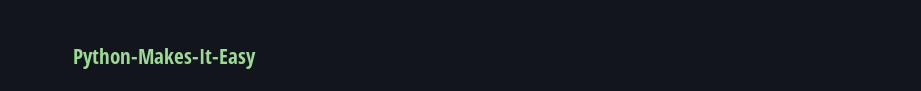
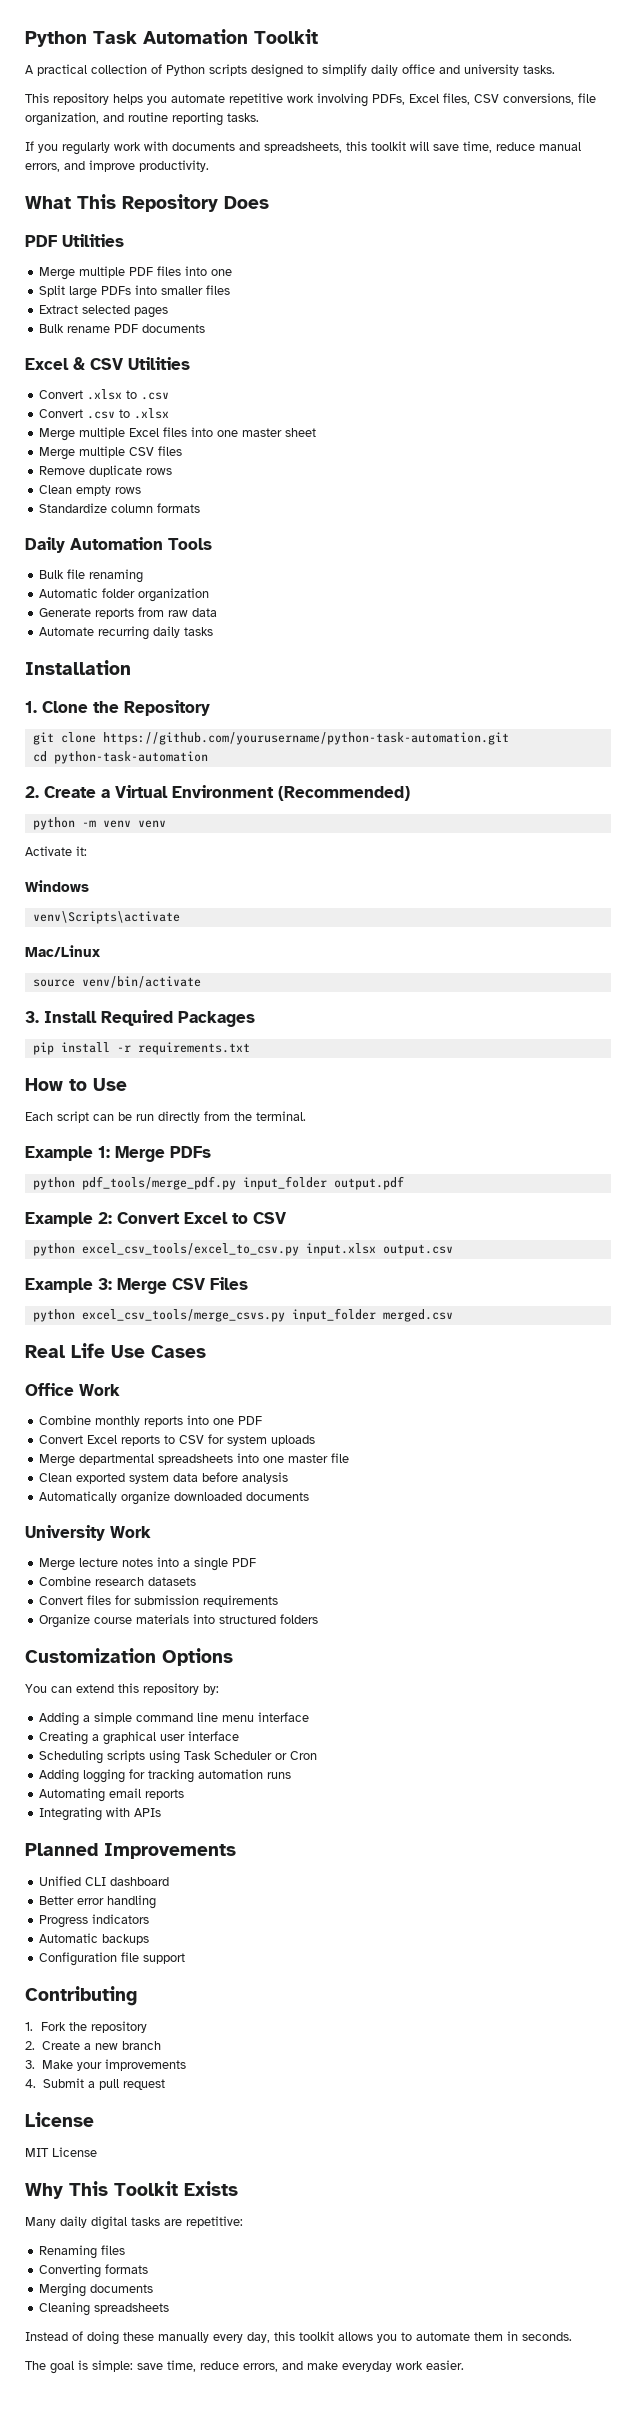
- Python-Makes-It-Easy
+ Python Task Automation Toolkit
+ A practical collection of Python scripts designed to simplify daily office and university tasks.
+ This repository helps you automate repetitive work involving PDFs, Excel files, CSV conversions, file organization, and routine reporting tasks.
+ If you regularly work with documents and spreadsheets, this toolkit will save time, reduce manual errors, and improve productivity.
+ What This Repository Does
+ PDF Utilities
+ Merge multiple PDF files into one
+ Split large PDFs into smaller files
+ Extract selected pages
+ Bulk rename PDF documents
+ Excel & CSV Utilities
+ Convert .xlsx to .csv
+ Convert .csv to .xlsx
+ Merge multiple Excel files into one master sheet
+ Merge multiple CSV files
+ Remove duplicate rows
+ Clean empty rows
+ Standardize column formats
+ Daily Automation Tools
+ Bulk file renaming
+ Automatic folder organization
+ Generate reports from raw data
+ Automate recurring daily tasks
+ Installation
+ 1. Clone the Repository
+ git clone https://github.com/yourusername/python-task-automation.git
+ cd python-task-automation
+ 2. Create a Virtual Environment (Recommended)
+ python -m venv venv
+ Activate it:
+ Windows
+ venv\Scripts\activate
+ Mac/Linux
+ source venv/bin/activate
+ 3. Install Required Packages
+ pip install -r requirements.txt
+ How to Use
+ Each script can be run directly from the terminal.
+ Example 1: Merge PDFs
+ python pdf_tools/merge_pdf.py input_folder output.pdf
+ Example 2: Convert Excel to CSV
+ python excel_csv_tools/excel_to_csv.py input.xlsx output.csv
+ Example 3: Merge CSV Files
+ python excel_csv_tools/merge_csvs.py input_folder merged.csv
+ Real Life Use Cases
+ Office Work
+ Combine monthly reports into one PDF
+ Convert Excel reports to CSV for system uploads
+ Merge departmental spreadsheets into one master file
+ Clean exported system data before analysis
+ Automatically organize downloaded documents
+ University Work
+ Merge lecture notes into a single PDF
+ Combine research datasets
+ Convert files for submission requirements
+ Organize course materials into structured folders
+ Customization Options
+ You can extend this repository by:
+ Adding a simple command line menu interface
+ Creating a graphical user interface
+ Scheduling scripts using Task Scheduler or Cron
+ Adding logging for tracking automation runs
+ Automating email reports
+ Integrating with APIs
+ Planned Improvements
+ Unified CLI dashboard
+ Better error handling
+ Progress indicators
+ Automatic backups
+ Configuration file support
+ Contributing
+ 1. Fork the repository
+ 2. Create a new branch
+ 3. Make your improvements
+ 4. Submit a pull request
+ License
+ MIT License
+ Why This Toolkit Exists
+ Many daily digital tasks are repetitive:
+ Renaming files
+ Converting formats
+ Merging documents
+ Cleaning spreadsheets
+ Instead of doing these manually every day, this toolkit allows you to automate them in seconds.
+ The goal is simple: save time, reduce errors, and make everyday work easier.

